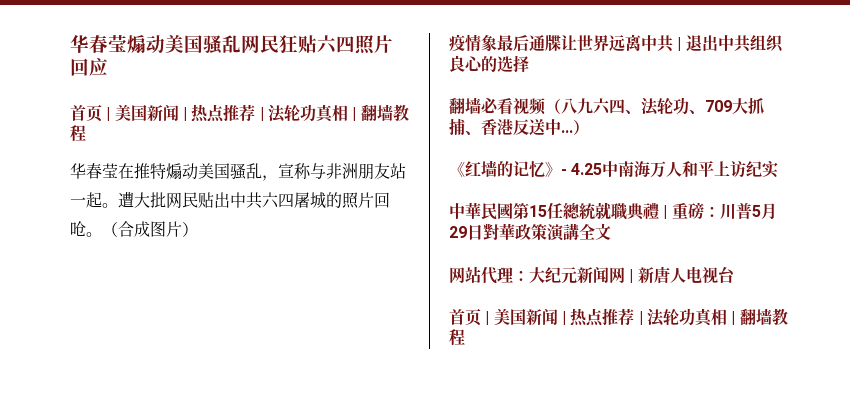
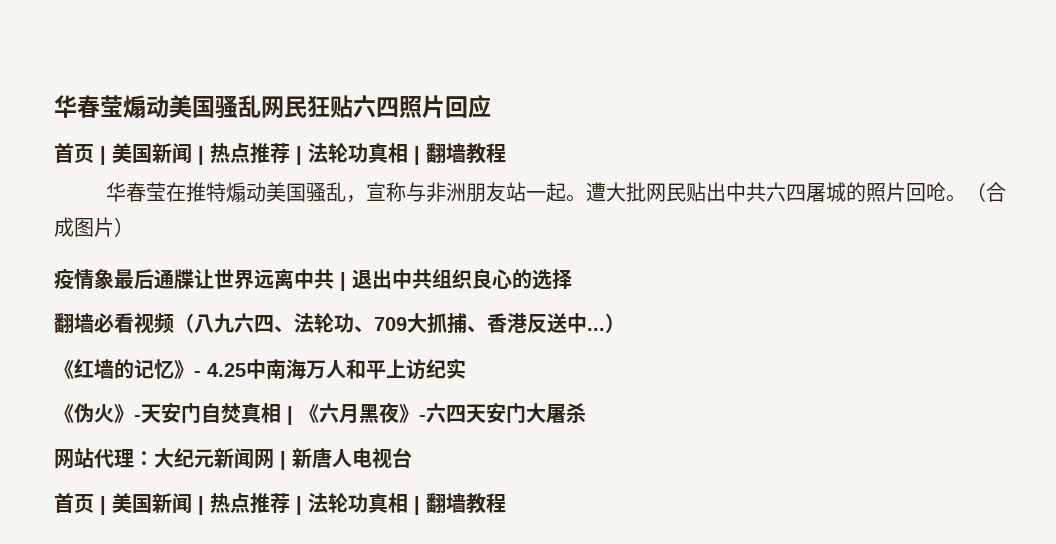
- 中華民國第15任總統就職典禮 | 重磅：川普5月29日對華政策演講全文
+ 《伪火》-天安门自焚真相 | 《六月黑夜》-六四天安门大屠杀

